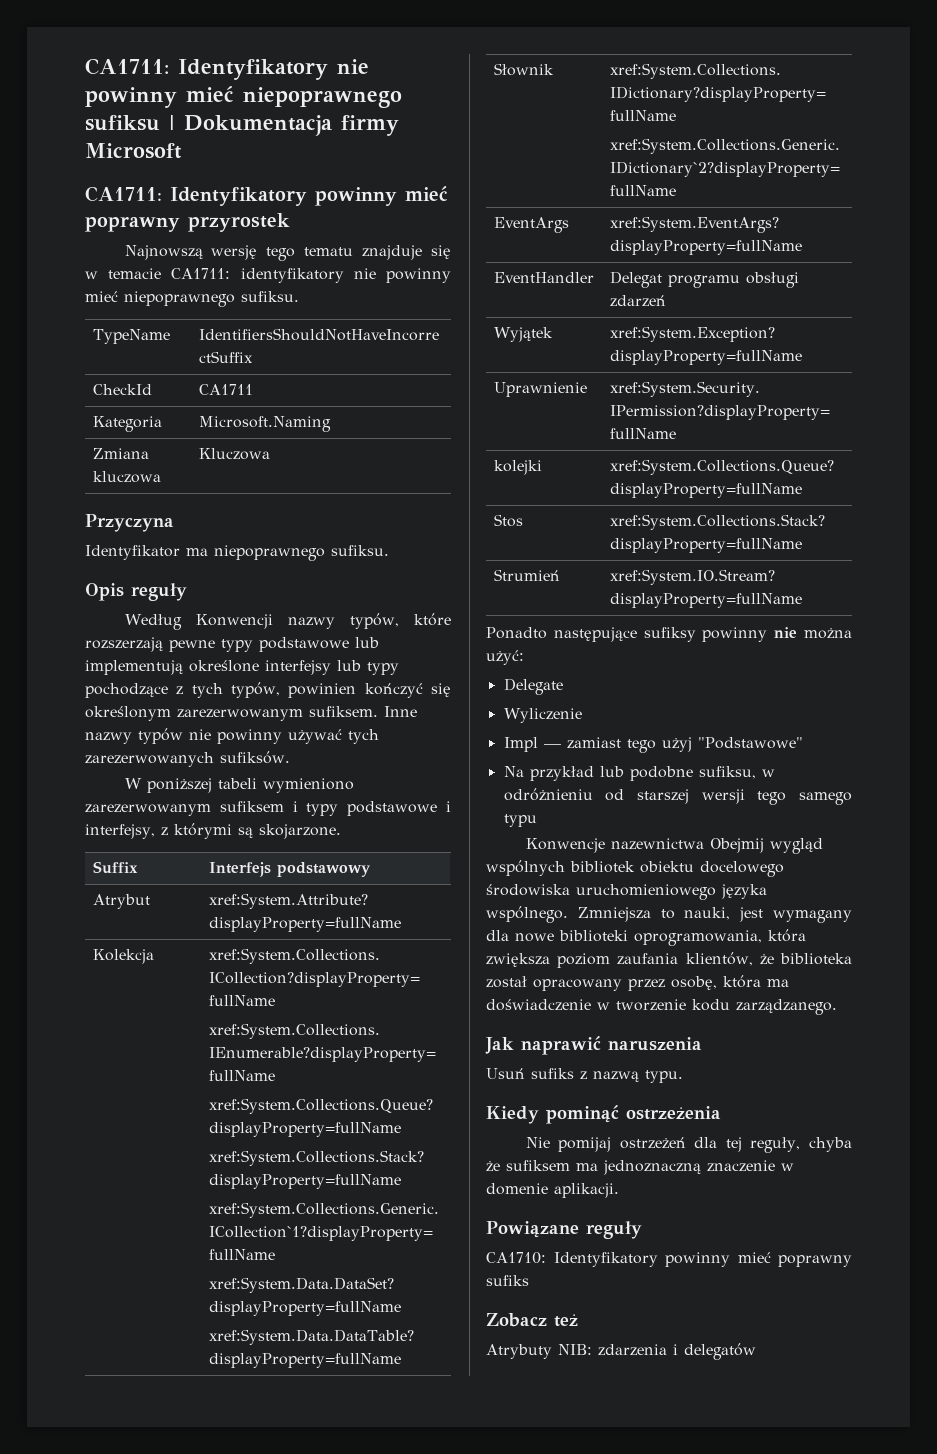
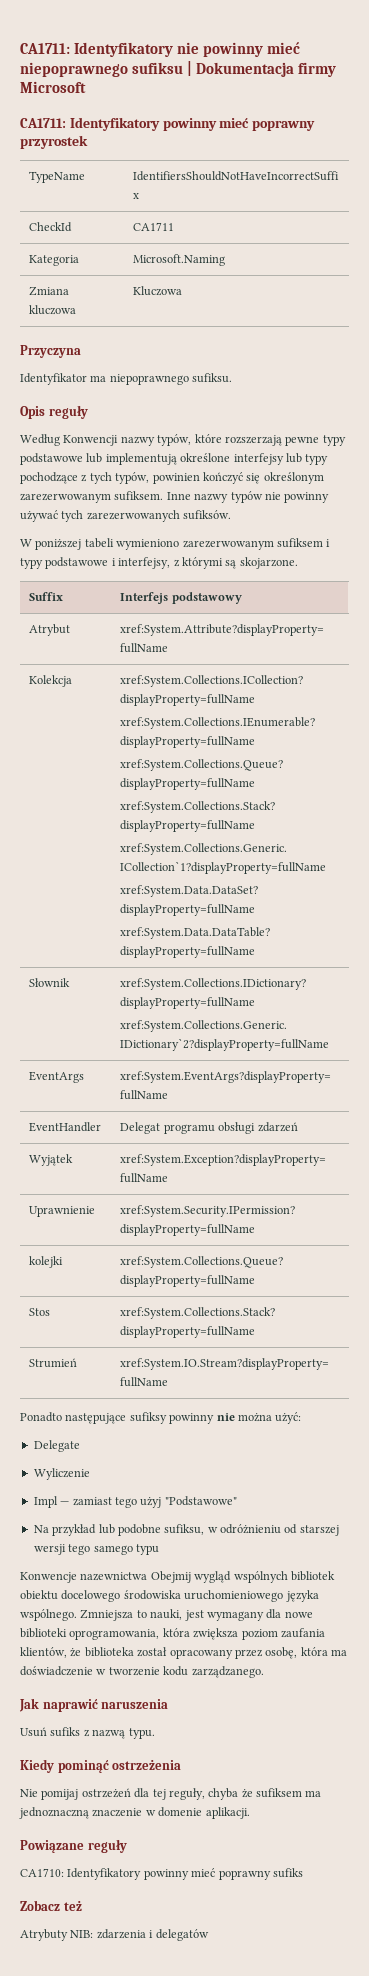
- Najnowszą wersję tego tematu znajduje się w temacie CA1711: identyfikatory nie powinny mieć niepoprawnego sufiksu.

